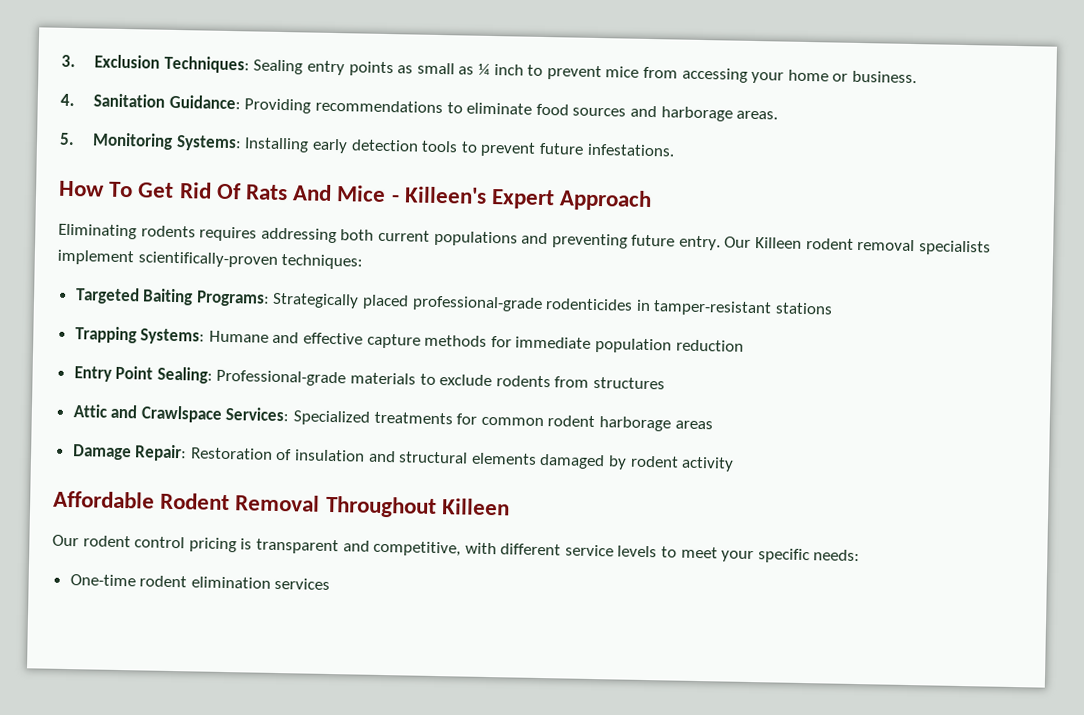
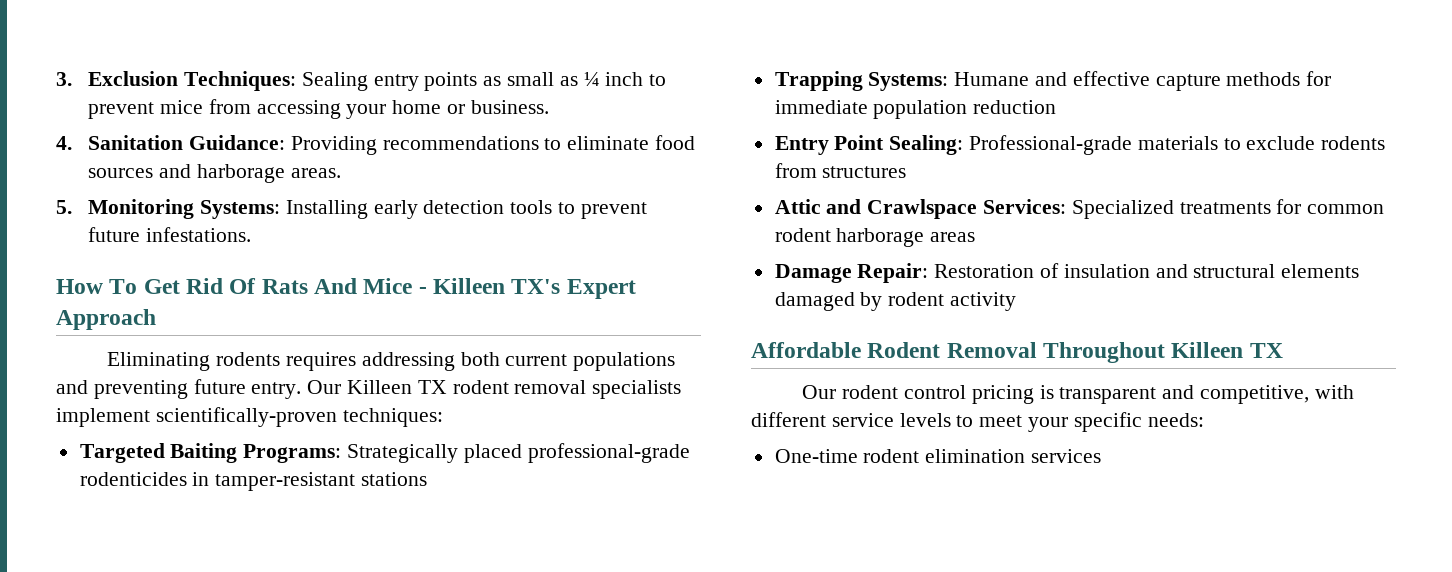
- How To Get Rid Of Rats And Mice - Killeen's Expert Approach
+ How To Get Rid Of Rats And Mice - Killeen TX's Expert Approach
- Our Killeen rodent removal specialists implement scientifically-proven techniques:
+ Our Killeen TX rodent removal specialists implement scientifically-proven techniques:
- Affordable Rodent Removal Throughout Killeen
+ Affordable Rodent Removal Throughout Killeen TX

